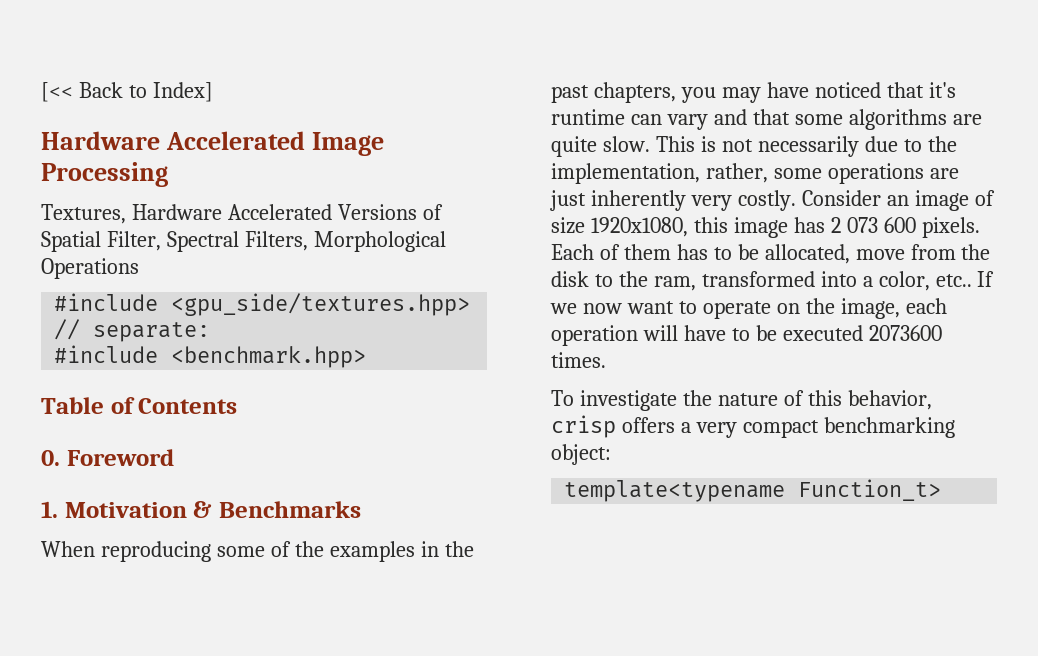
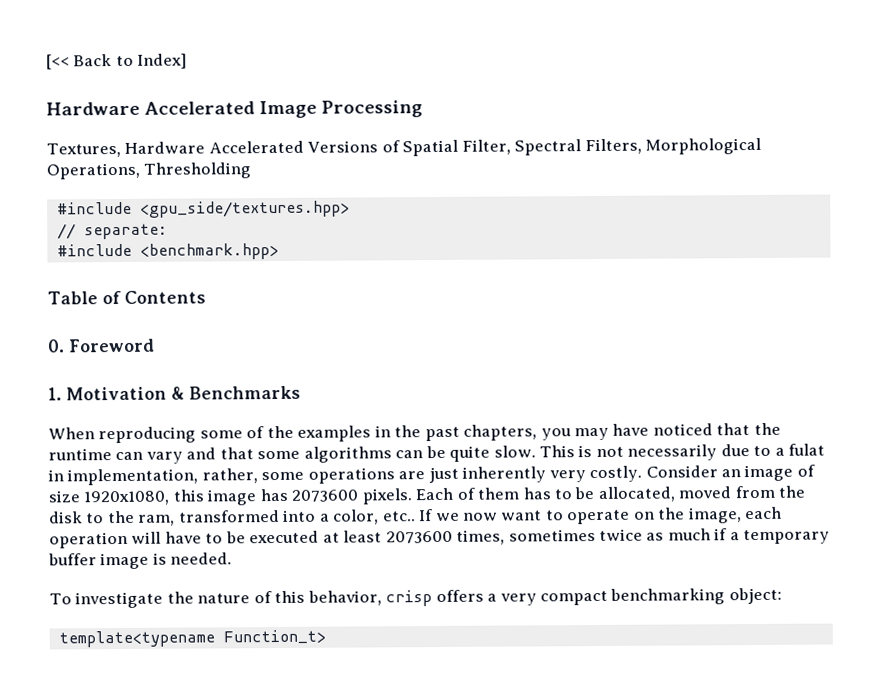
- Textures, Hardware Accelerated Versions of Spatial Filter, Spectral Filters, Morphological Operations
+ Textures, Hardware Accelerated Versions of Spatial Filter, Spectral Filters, Morphological Operations, Thresholding
- When reproducing some of the examples in the past chapters, you may have noticed that it's runtime can vary and that some algorithms are quite slow.
+ When reproducing some of the examples in the past chapters, you may have noticed that the runtime can vary and that some algorithms can be quite slow.
- This is not necessarily due to the implementation, rather, some operations are just inherently very costly.
+ This is not necessarily due to a fulat in implementation, rather, some operations are just inherently very costly.
- Consider an image of size 1920x1080, this image has 2 073 600 pixels.
+ Consider an image of size 1920x1080, this image has 2073600 pixels.
- Each of them has to be allocated, move from the disk to the ram, transformed into a color, etc..
+ Each of them has to be allocated, moved from the disk to the ram, transformed into a color, etc..
- If we now want to operate on the image, each operation will have to be executed 2073600 times.
+ If we now want to operate on the image, each operation will have to be executed at least 2073600 times, sometimes twice as much if a temporary buffer image is needed.

